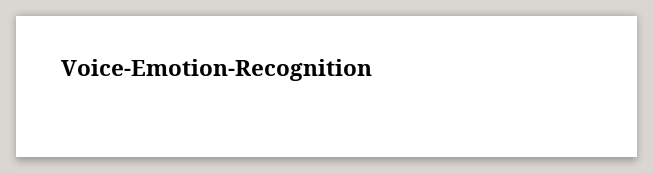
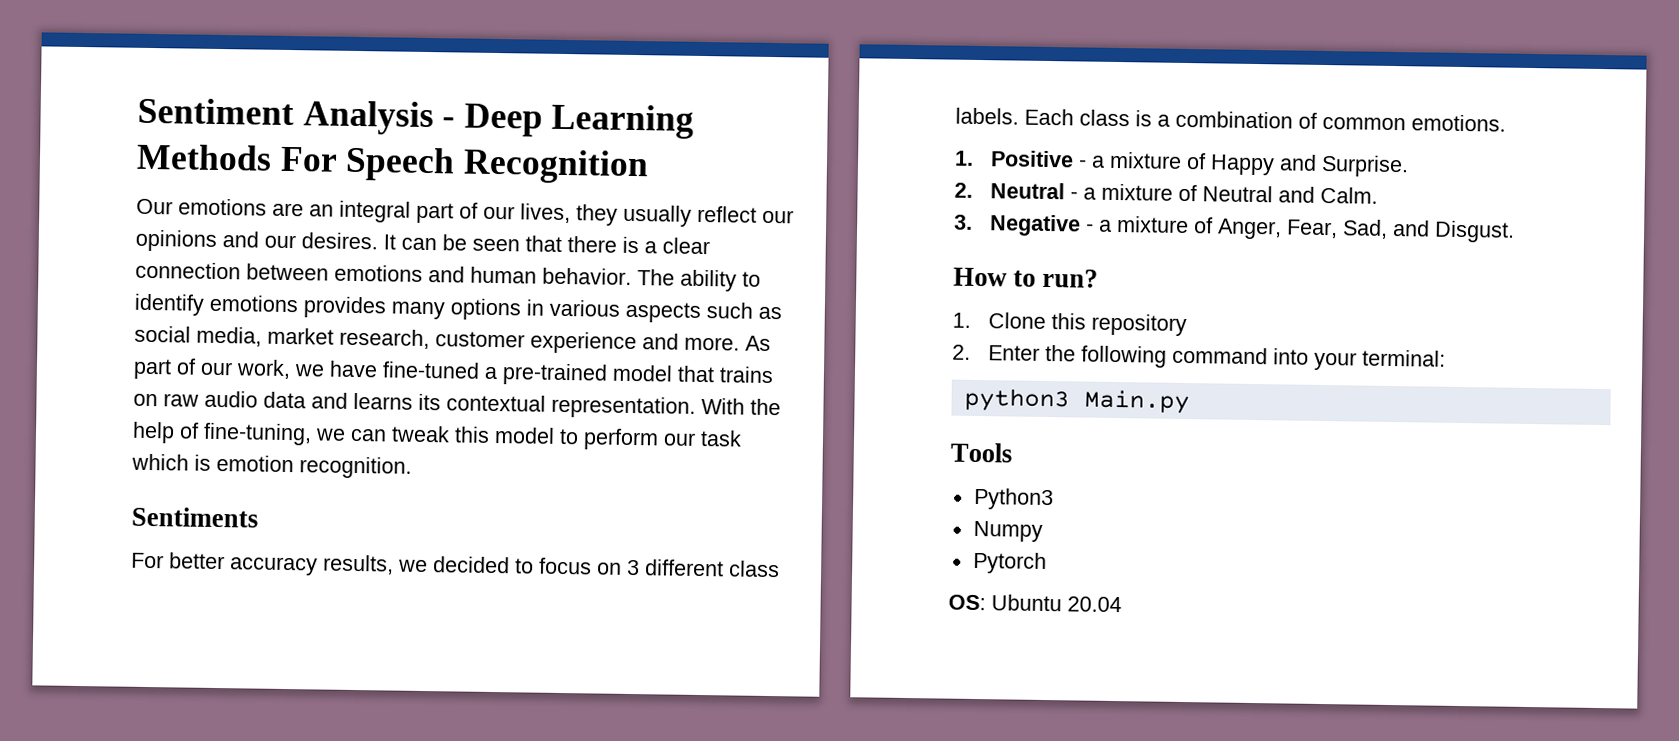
- Voice-Emotion-Recognition
+ Sentiment Analysis - Deep Learning Methods For Speech Recognition
+ Our emotions are an integral part of our lives, they usually reflect our opinions and our desires. It can be seen that there is a clear connection between emotions and human behavior. The ability to identify emotions provides many options in various aspects such as social media, market research, customer experience and more. As part of our work, we have fine-tuned a pre-trained model that trains on raw audio data and learns its contextual representation. With the help of fine-tuning, we can tweak this model to perform our task which is emotion recognition.
+ Sentiments
+ For better accuracy results, we decided to focus on 3 different class labels. Each class is a combination of common emotions.
+ 1. Positive - a mixture of Happy and Surprise.
+ 2. Neutral - a mixture of Neutral and Calm.
+ 3. Negative - a mixture of Anger, Fear, Sad, and Disgust.
+ How to run?
+ 1. Clone this repository
+ 2. Enter the following command into your terminal:
+ python3 Main.py
+ Tools
+ Python3
+ Numpy
+ Pytorch
+ OS: Ubuntu 20.04

